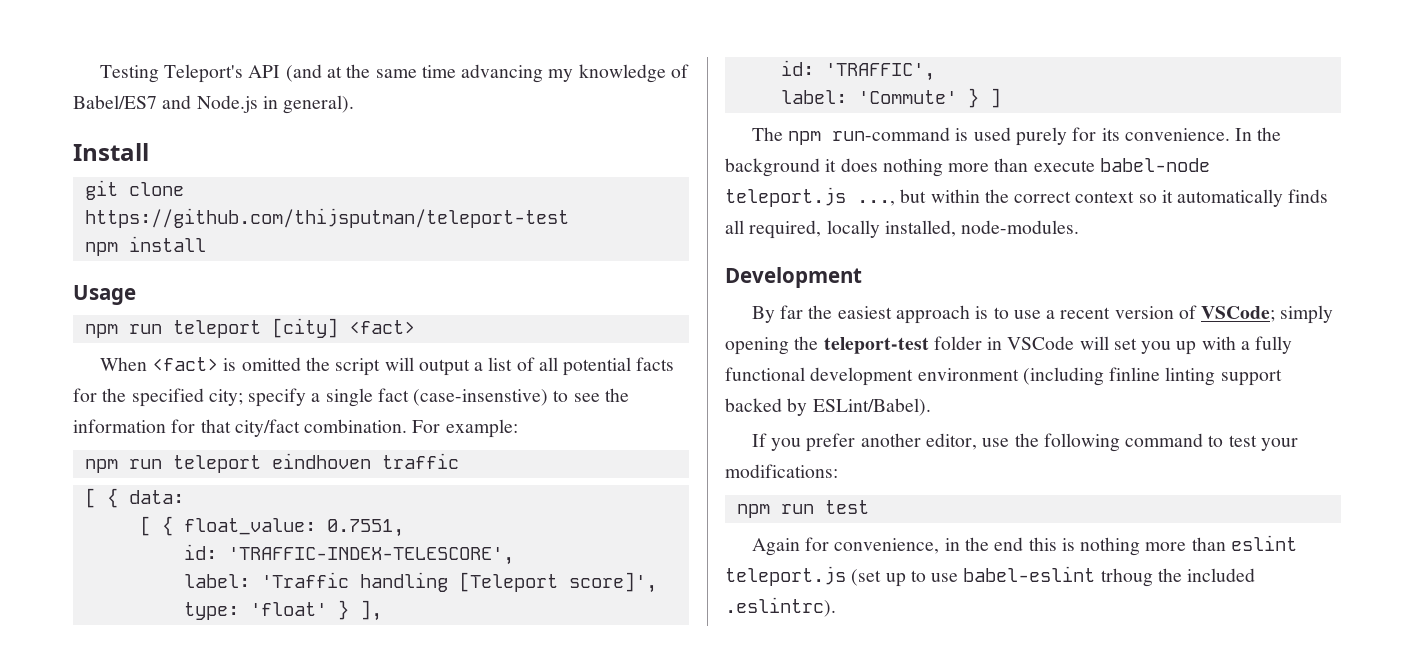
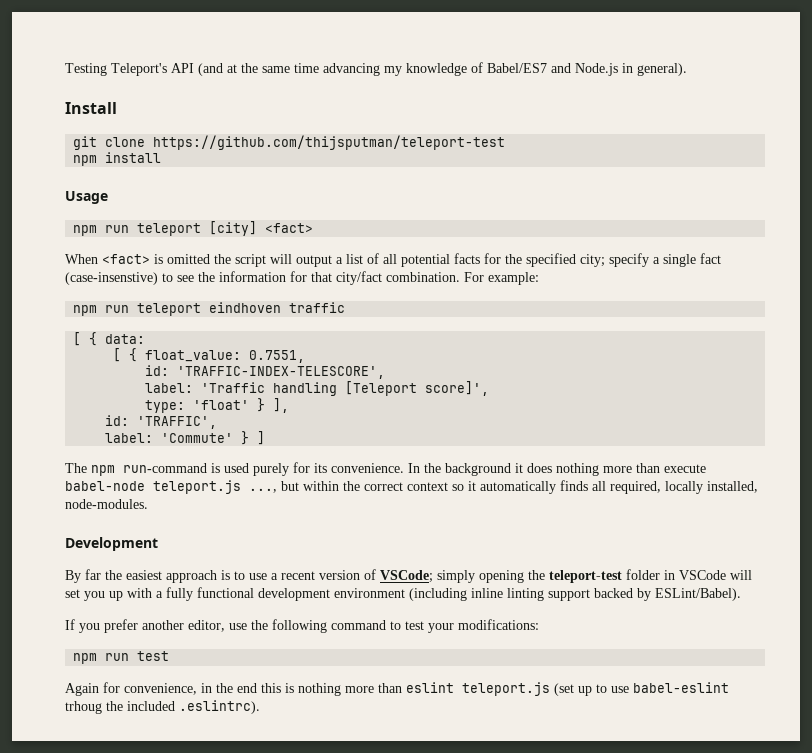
- By far the easiest approach is to use a recent version of VSCode; simply opening the teleport-test folder in VSCode will set you up with a fully functional development environment (including finline linting support backed by ESLint/Babel).
+ By far the easiest approach is to use a recent version of VSCode; simply opening the teleport-test folder in VSCode will set you up with a fully functional development environment (including inline linting support backed by ESLint/Babel).

